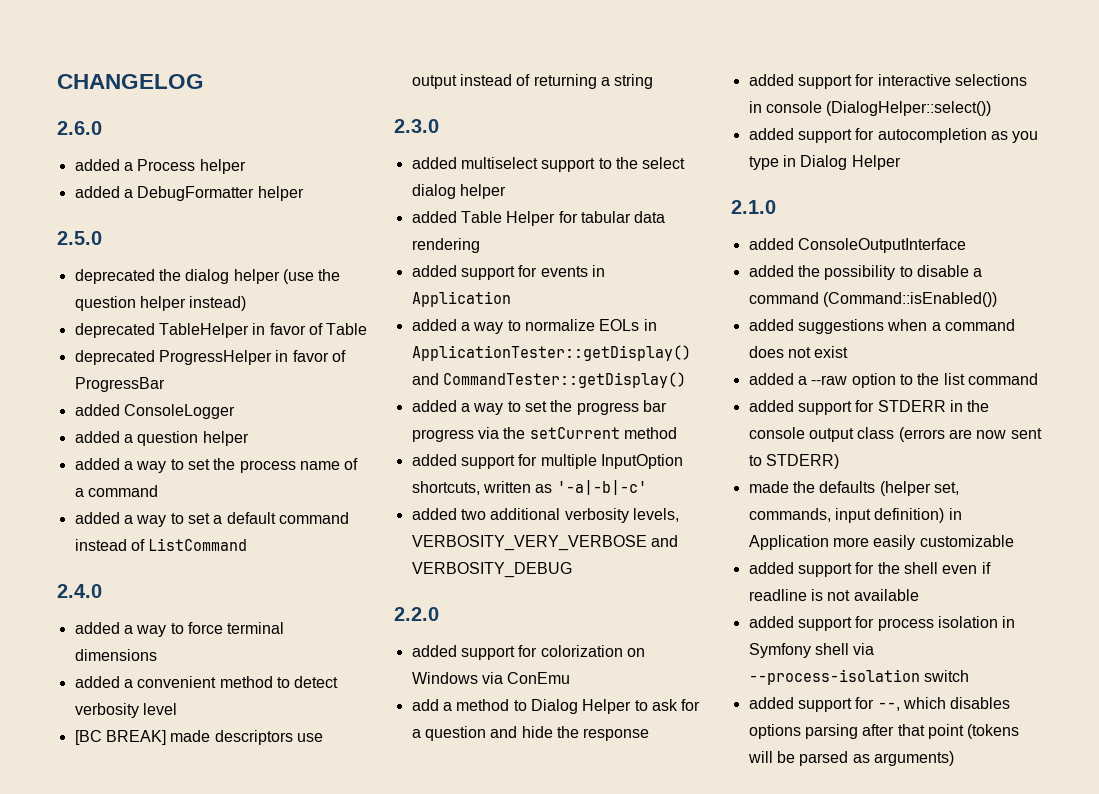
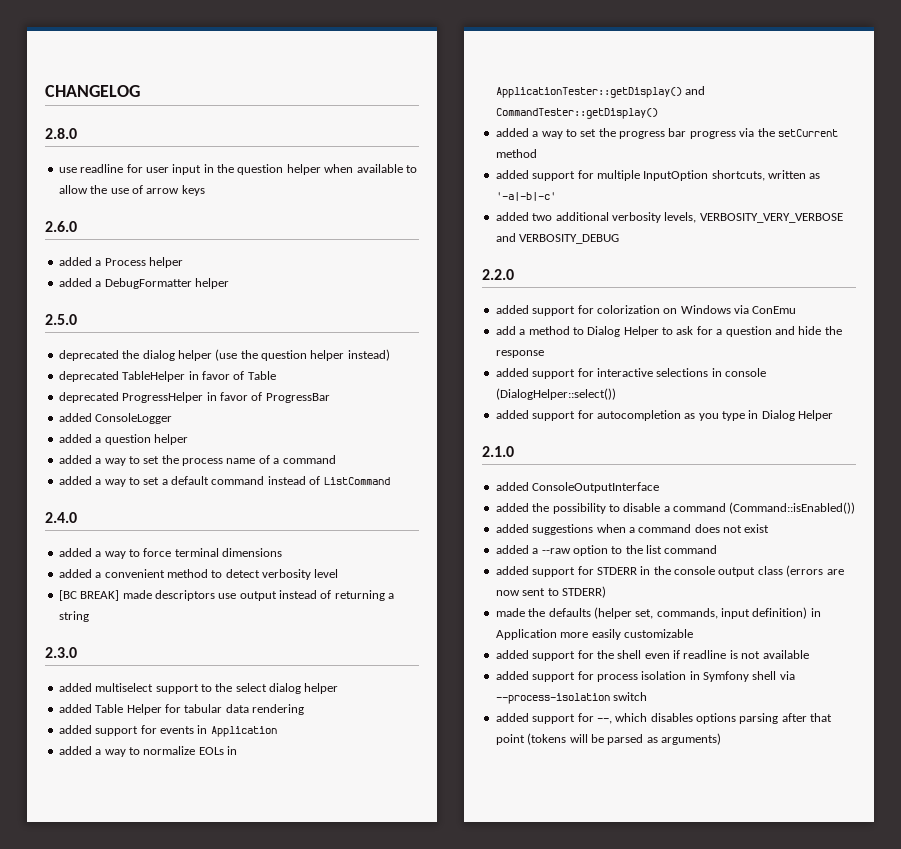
+ 2.8.0
+ use readline for user input in the question helper when available to allow the use of arrow keys

